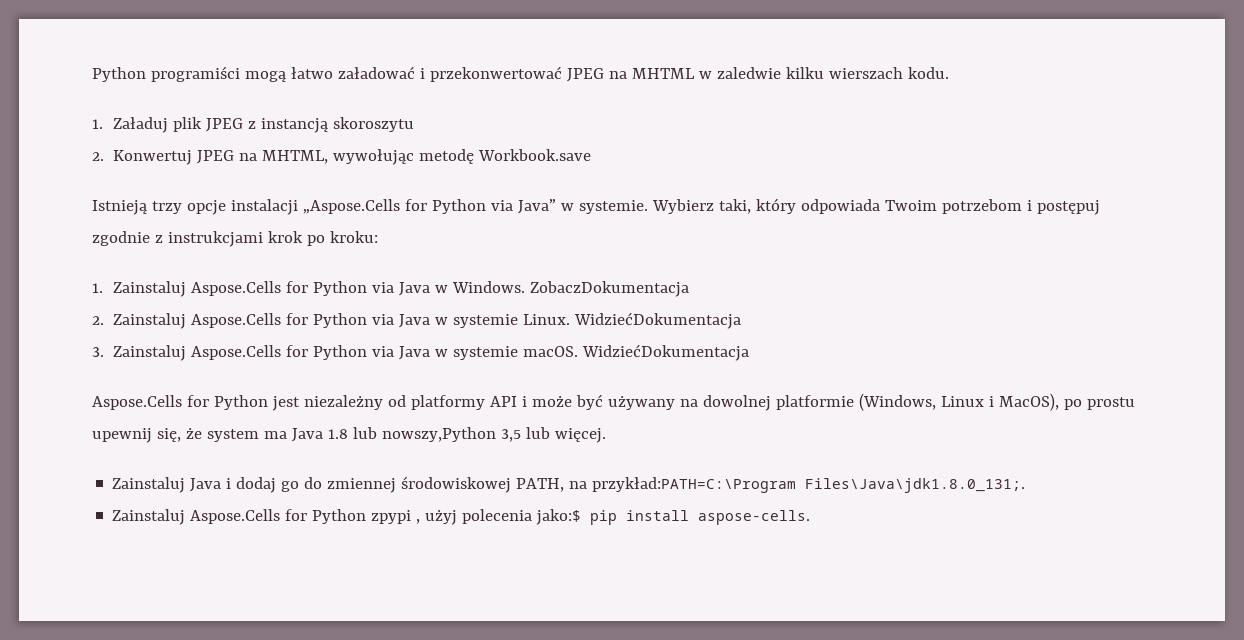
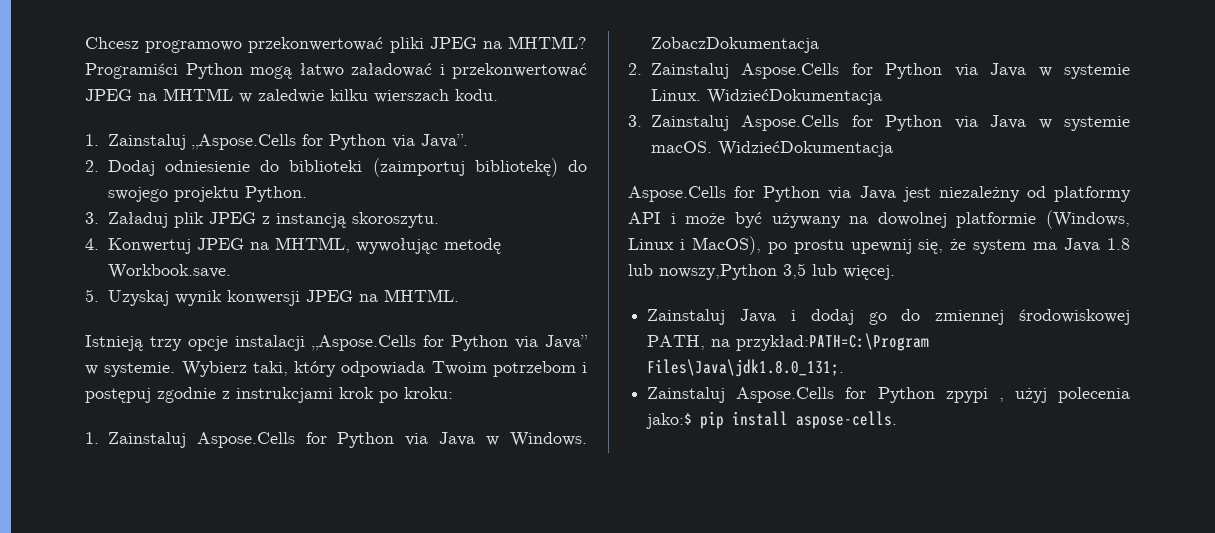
- Python programiści mogą łatwo załadować i przekonwertować JPEG na MHTML w zaledwie kilku wierszach kodu.
+ Chcesz programowo przekonwertować pliki JPEG na MHTML? Programiści Python mogą łatwo załadować i przekonwertować JPEG na MHTML w zaledwie kilku wierszach kodu.
- 1. Załaduj plik JPEG z instancją skoroszytu
- 2. Konwertuj JPEG na MHTML, wywołując metodę Workbook.save
+ 1. Zainstaluj „Aspose.Cells for Python via Java”.
+ 2. Dodaj odniesienie do biblioteki (zaimportuj bibliotekę) do swojego projektu Python.
+ 3. Załaduj plik JPEG z instancją skoroszytu.
+ 4. Konwertuj JPEG na MHTML, wywołując metodę Workbook.save.
+ 5. Uzyskaj wynik konwersji JPEG na MHTML.
- Aspose.Cells for Python jest niezależny od platformy API i może być używany na dowolnej platformie (Windows, Linux i MacOS), po prostu upewnij się, że system ma Java 1.8 lub nowszy,Python 3,5 lub więcej.
+ Aspose.Cells for Python via Java jest niezależny od platformy API i może być używany na dowolnej platformie (Windows, Linux i MacOS), po prostu upewnij się, że system ma Java 1.8 lub nowszy,Python 3,5 lub więcej.

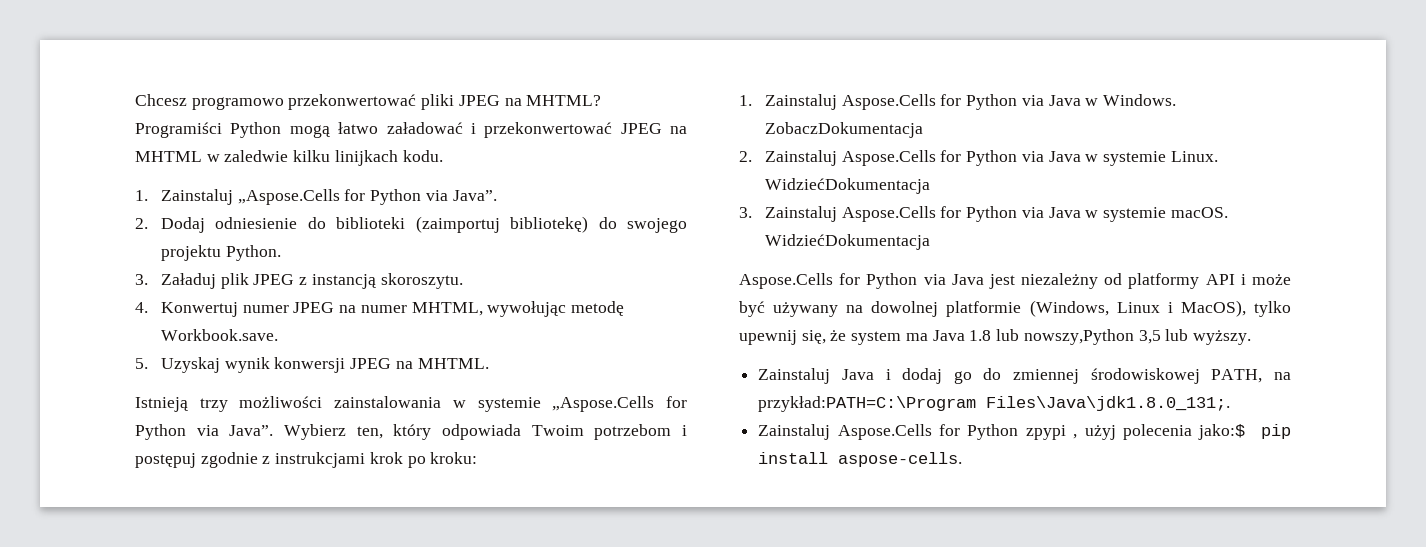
- Programiści Python mogą łatwo załadować i przekonwertować JPEG na MHTML w zaledwie kilku wierszach kodu.
+ Programiści Python mogą łatwo załadować i przekonwertować JPEG na MHTML w zaledwie kilku linijkach kodu.
- 4. Konwertuj JPEG na MHTML, wywołując metodę Workbook.save.
+ 4. Konwertuj numer JPEG na numer MHTML, wywołując metodę Workbook.save.
- Istnieją trzy opcje instalacji „Aspose.Cells for Python via Java” w systemie. Wybierz taki, który odpowiada Twoim potrzebom i postępuj zgodnie z instrukcjami krok po kroku:
+ Istnieją trzy możliwości zainstalowania w systemie „Aspose.Cells for Python via Java”. Wybierz ten, który odpowiada Twoim potrzebom i postępuj zgodnie z instrukcjami krok po kroku:
- Aspose.Cells for Python via Java jest niezależny od platformy API i może być używany na dowolnej platformie (Windows, Linux i MacOS), po prostu upewnij się, że system ma Java 1.8 lub nowszy,Python 3,5 lub więcej.
+ Aspose.Cells for Python via Java jest niezależny od platformy API i może być używany na dowolnej platformie (Windows, Linux i MacOS), tylko upewnij się, że system ma Java 1.8 lub nowszy,Python 3,5 lub wyższy.

